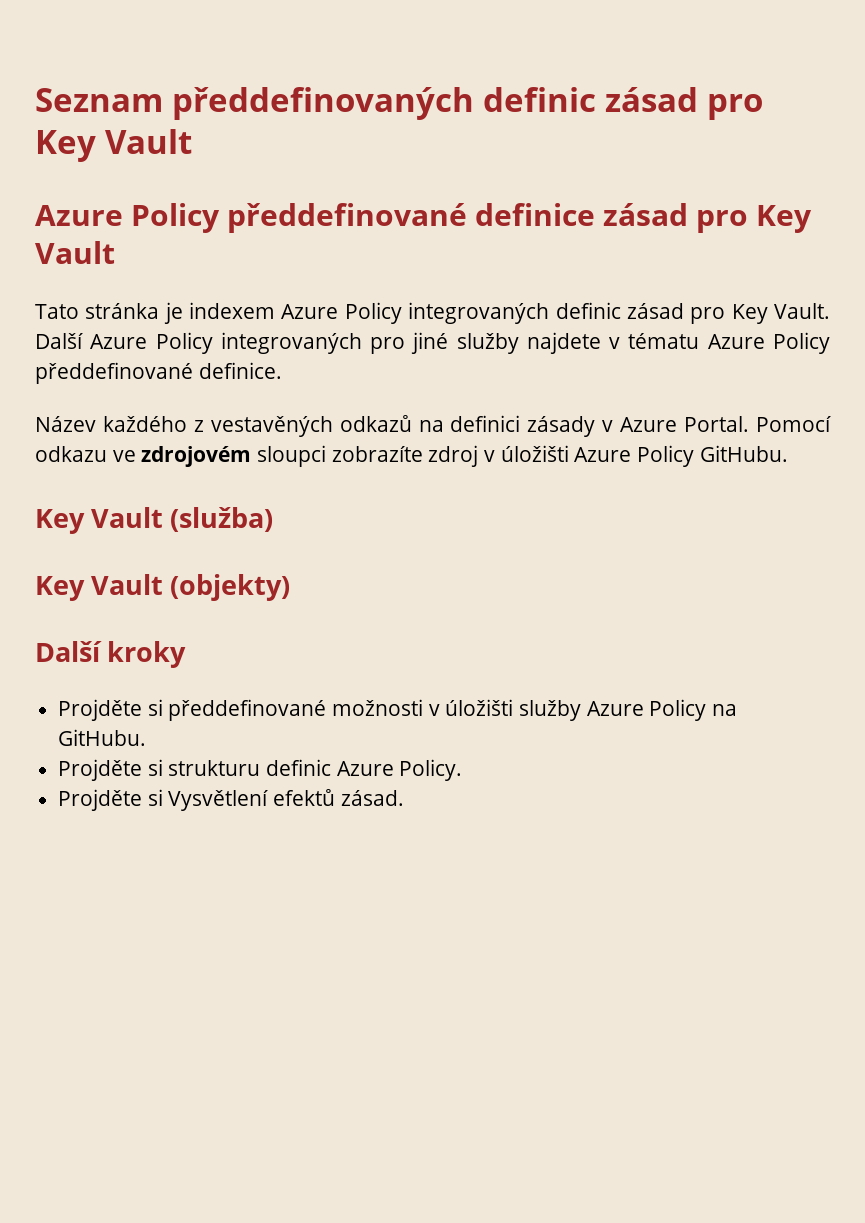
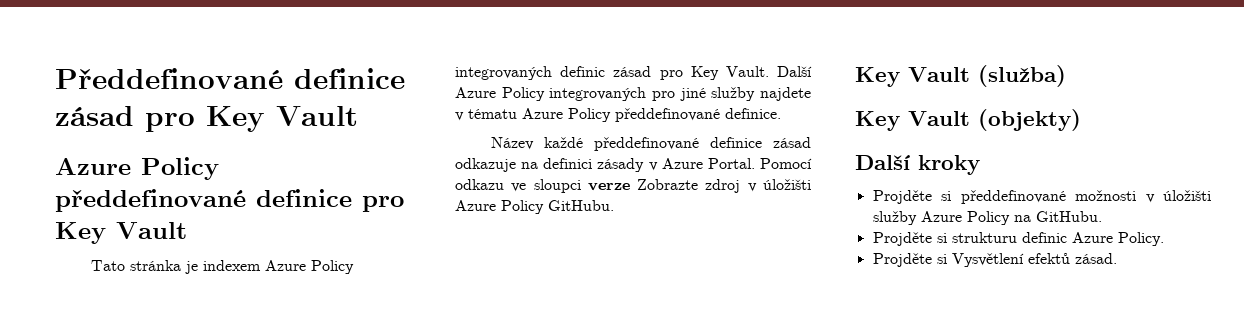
- Seznam předdefinovaných definic zásad pro Key Vault
+ Předdefinované definice zásad pro Key Vault
- Azure Policy předdefinované definice zásad pro Key Vault
+ Azure Policy předdefinované definice pro Key Vault
- Název každého z vestavěných odkazů na definici zásady v Azure Portal.
+ Název každé předdefinované definice zásad odkazuje na definici zásady v Azure Portal.
- Pomocí odkazu ve zdrojovém sloupci zobrazíte zdroj v úložišti Azure Policy GitHubu.
+ Pomocí odkazu ve sloupci verze Zobrazte zdroj v úložišti Azure Policy GitHubu.

